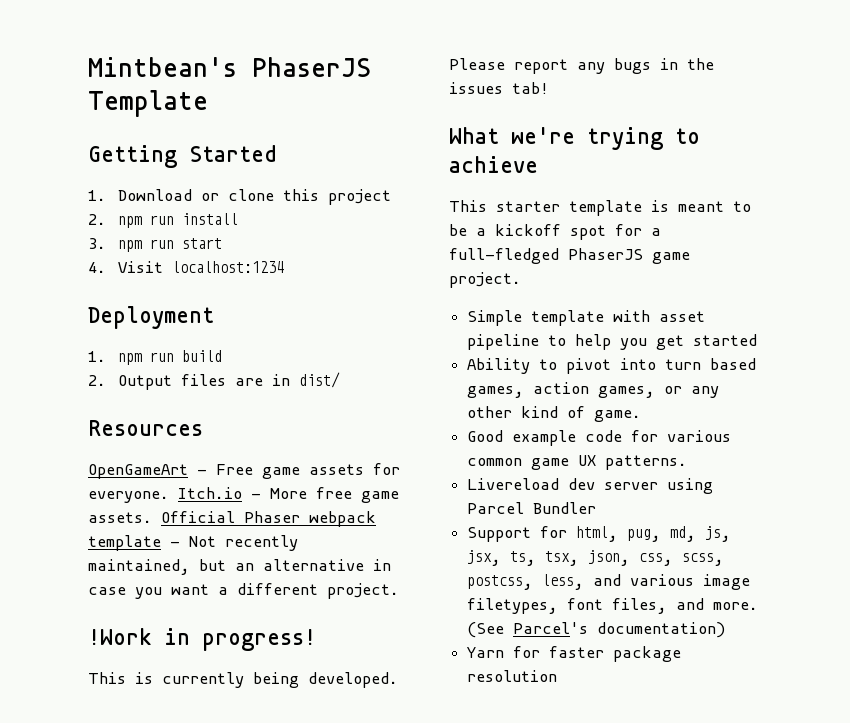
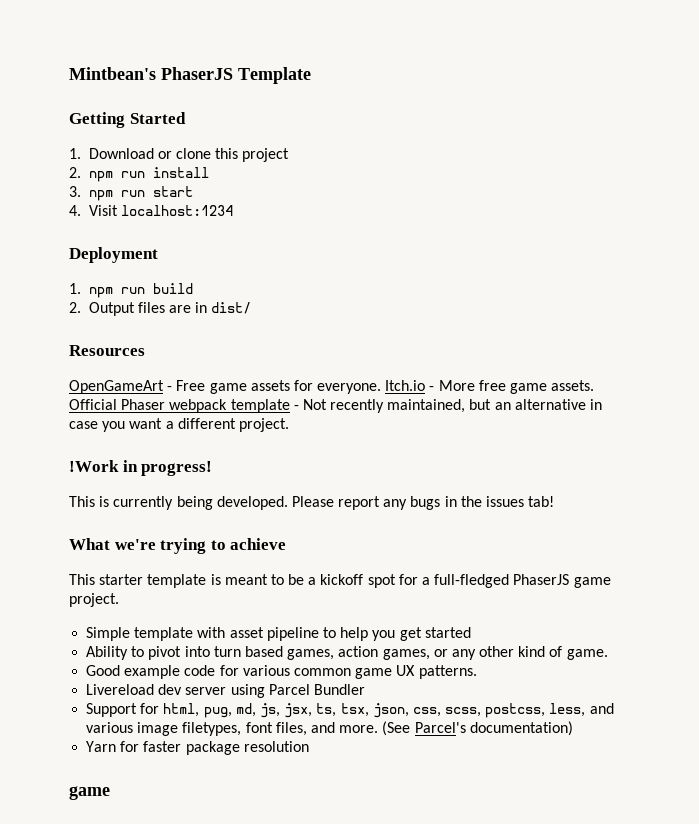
  Yarn for faster package resolution
+ game

